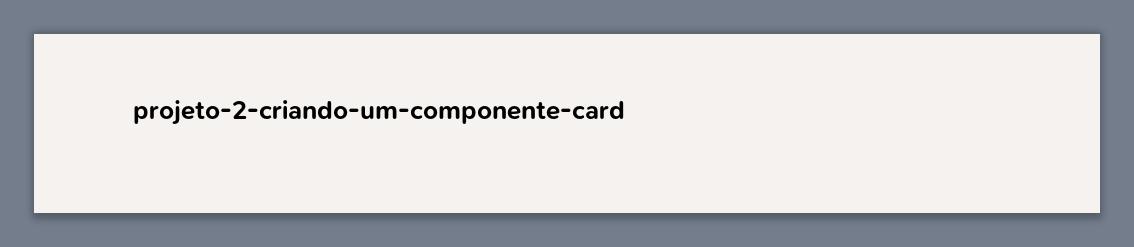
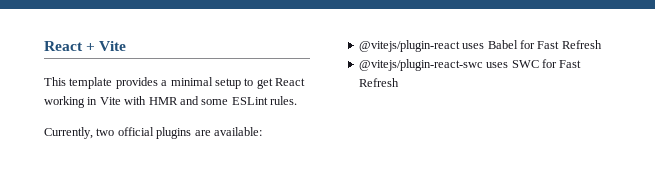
- projeto-2-criando-um-componente-card
+ React + Vite
+ This template provides a minimal setup to get React working in Vite with HMR and some ESLint rules.
+ Currently, two official plugins are available:
+ @vitejs/plugin-react uses Babel for Fast Refresh
+ @vitejs/plugin-react-swc uses SWC for Fast Refresh

